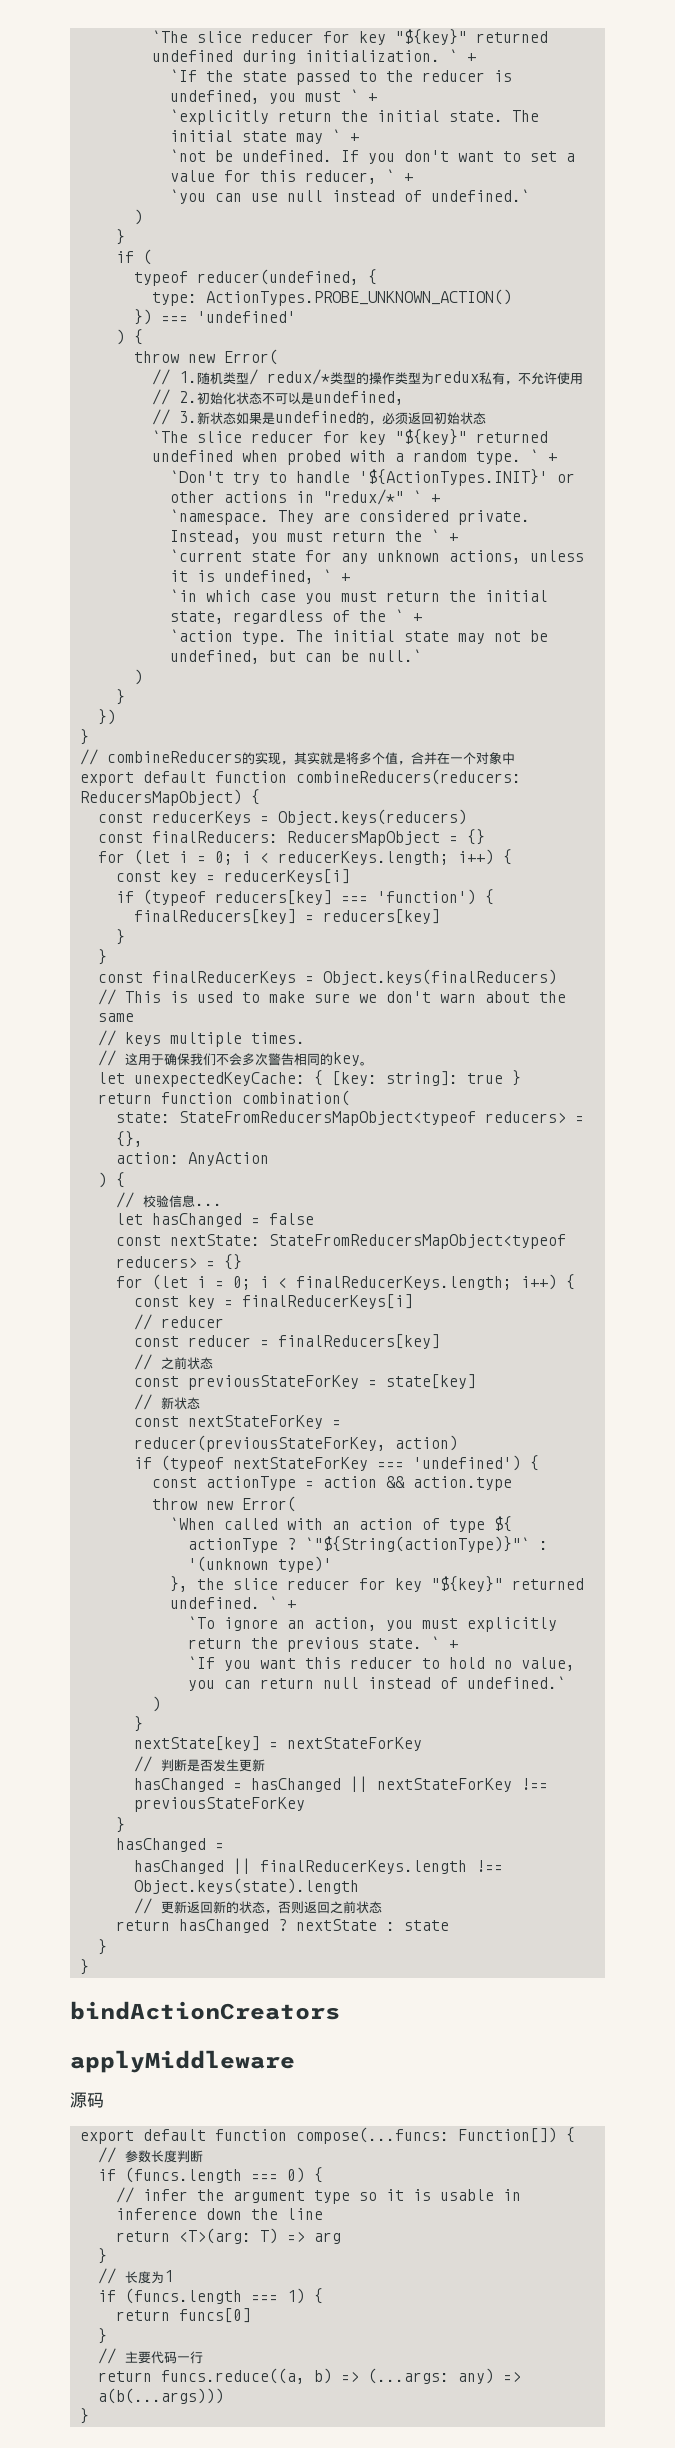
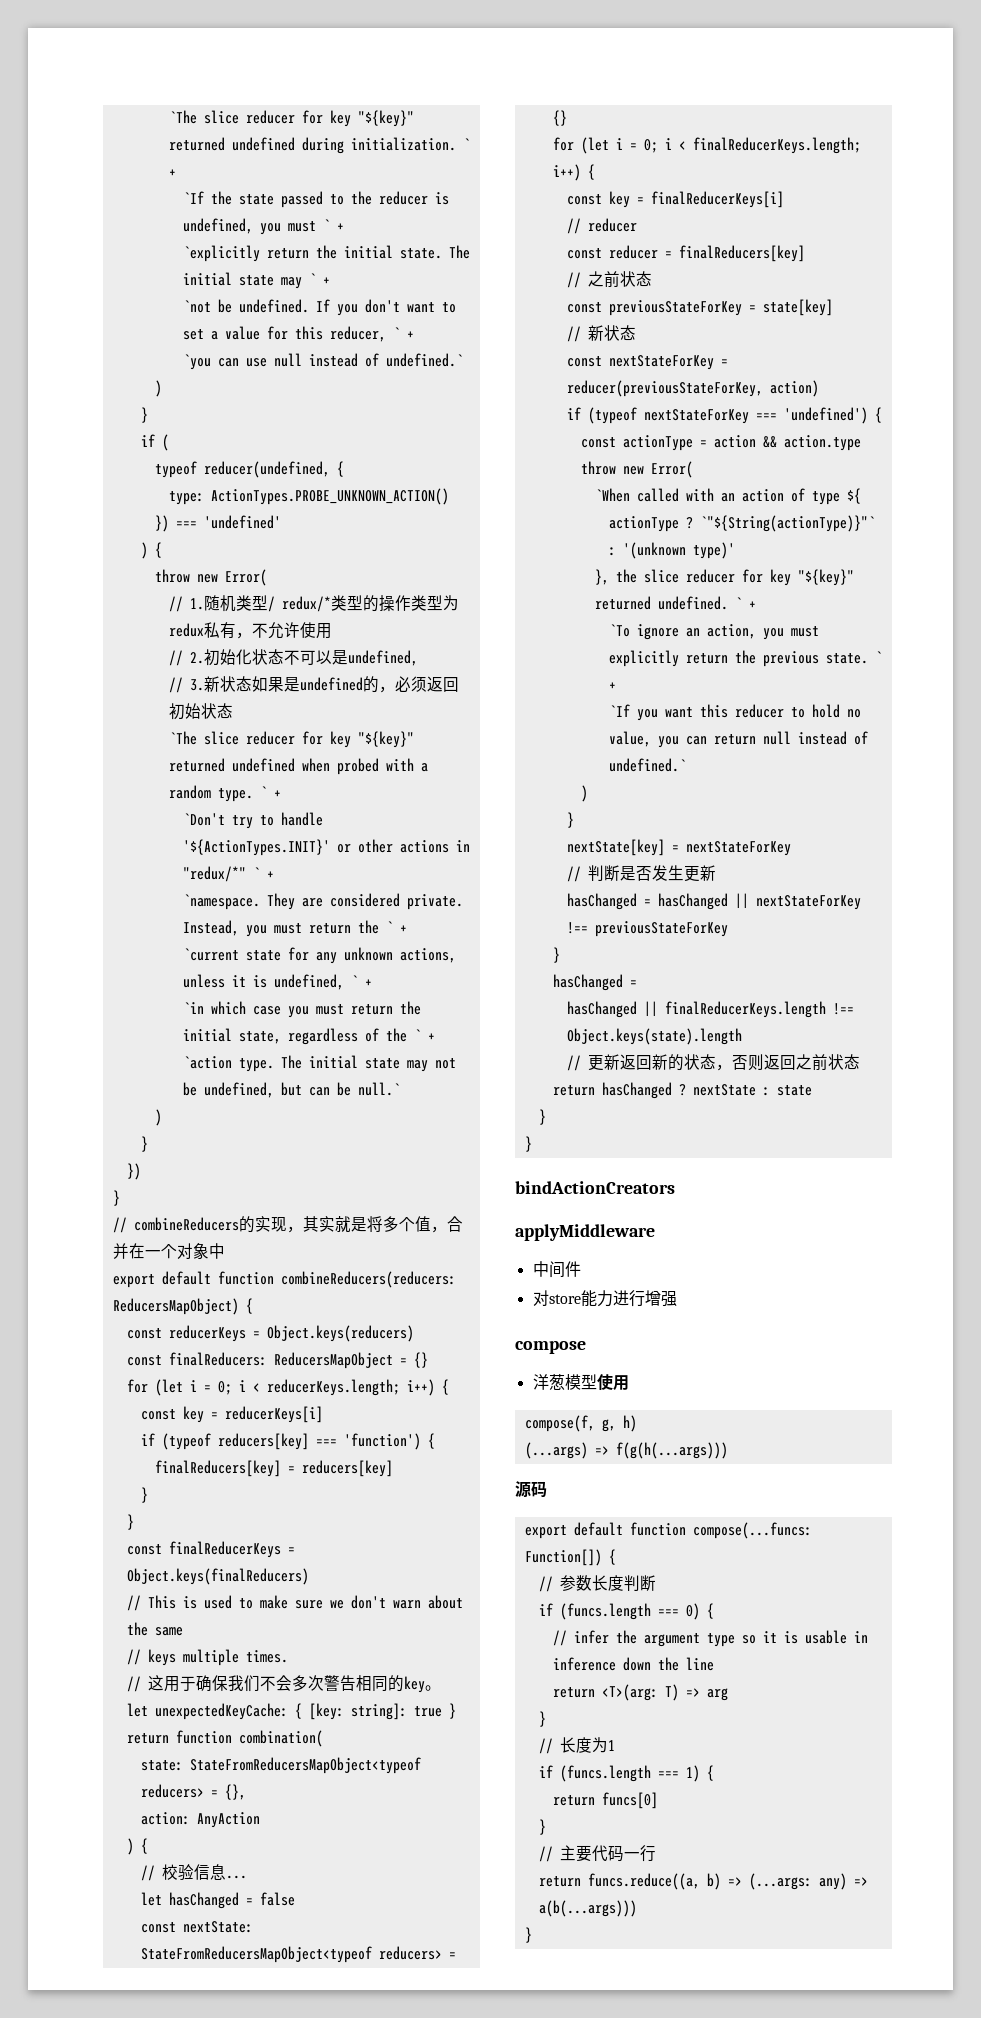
+ 中间件
+ 对store能力进行增强
+ compose
+ 洋葱模型使用
+ compose(f, g, h)
+ (...args) => f(g(h(...args)))

